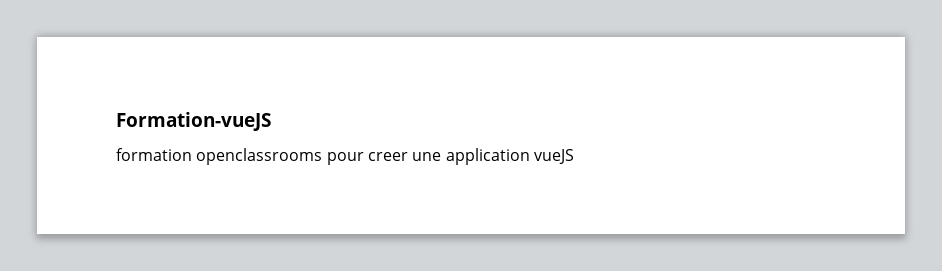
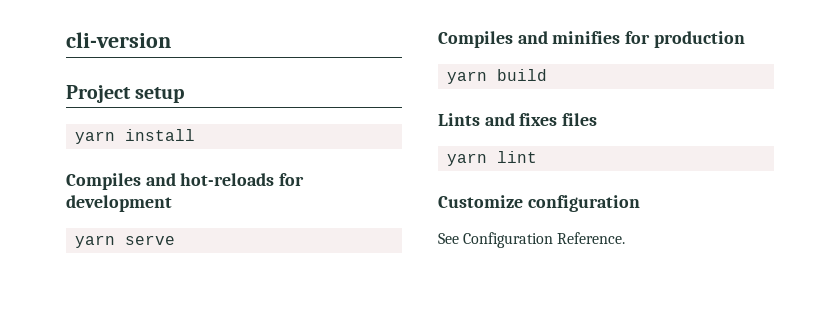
- Formation-vueJS
- formation openclassrooms pour creer une application vueJS
+ cli-version
+ Project setup
+ yarn install
+ Compiles and hot-reloads for development
+ yarn serve
+ Compiles and minifies for production
+ yarn build
+ Lints and fixes files
+ yarn lint
+ Customize configuration
+ See Configuration Reference.

